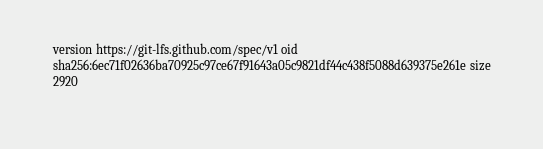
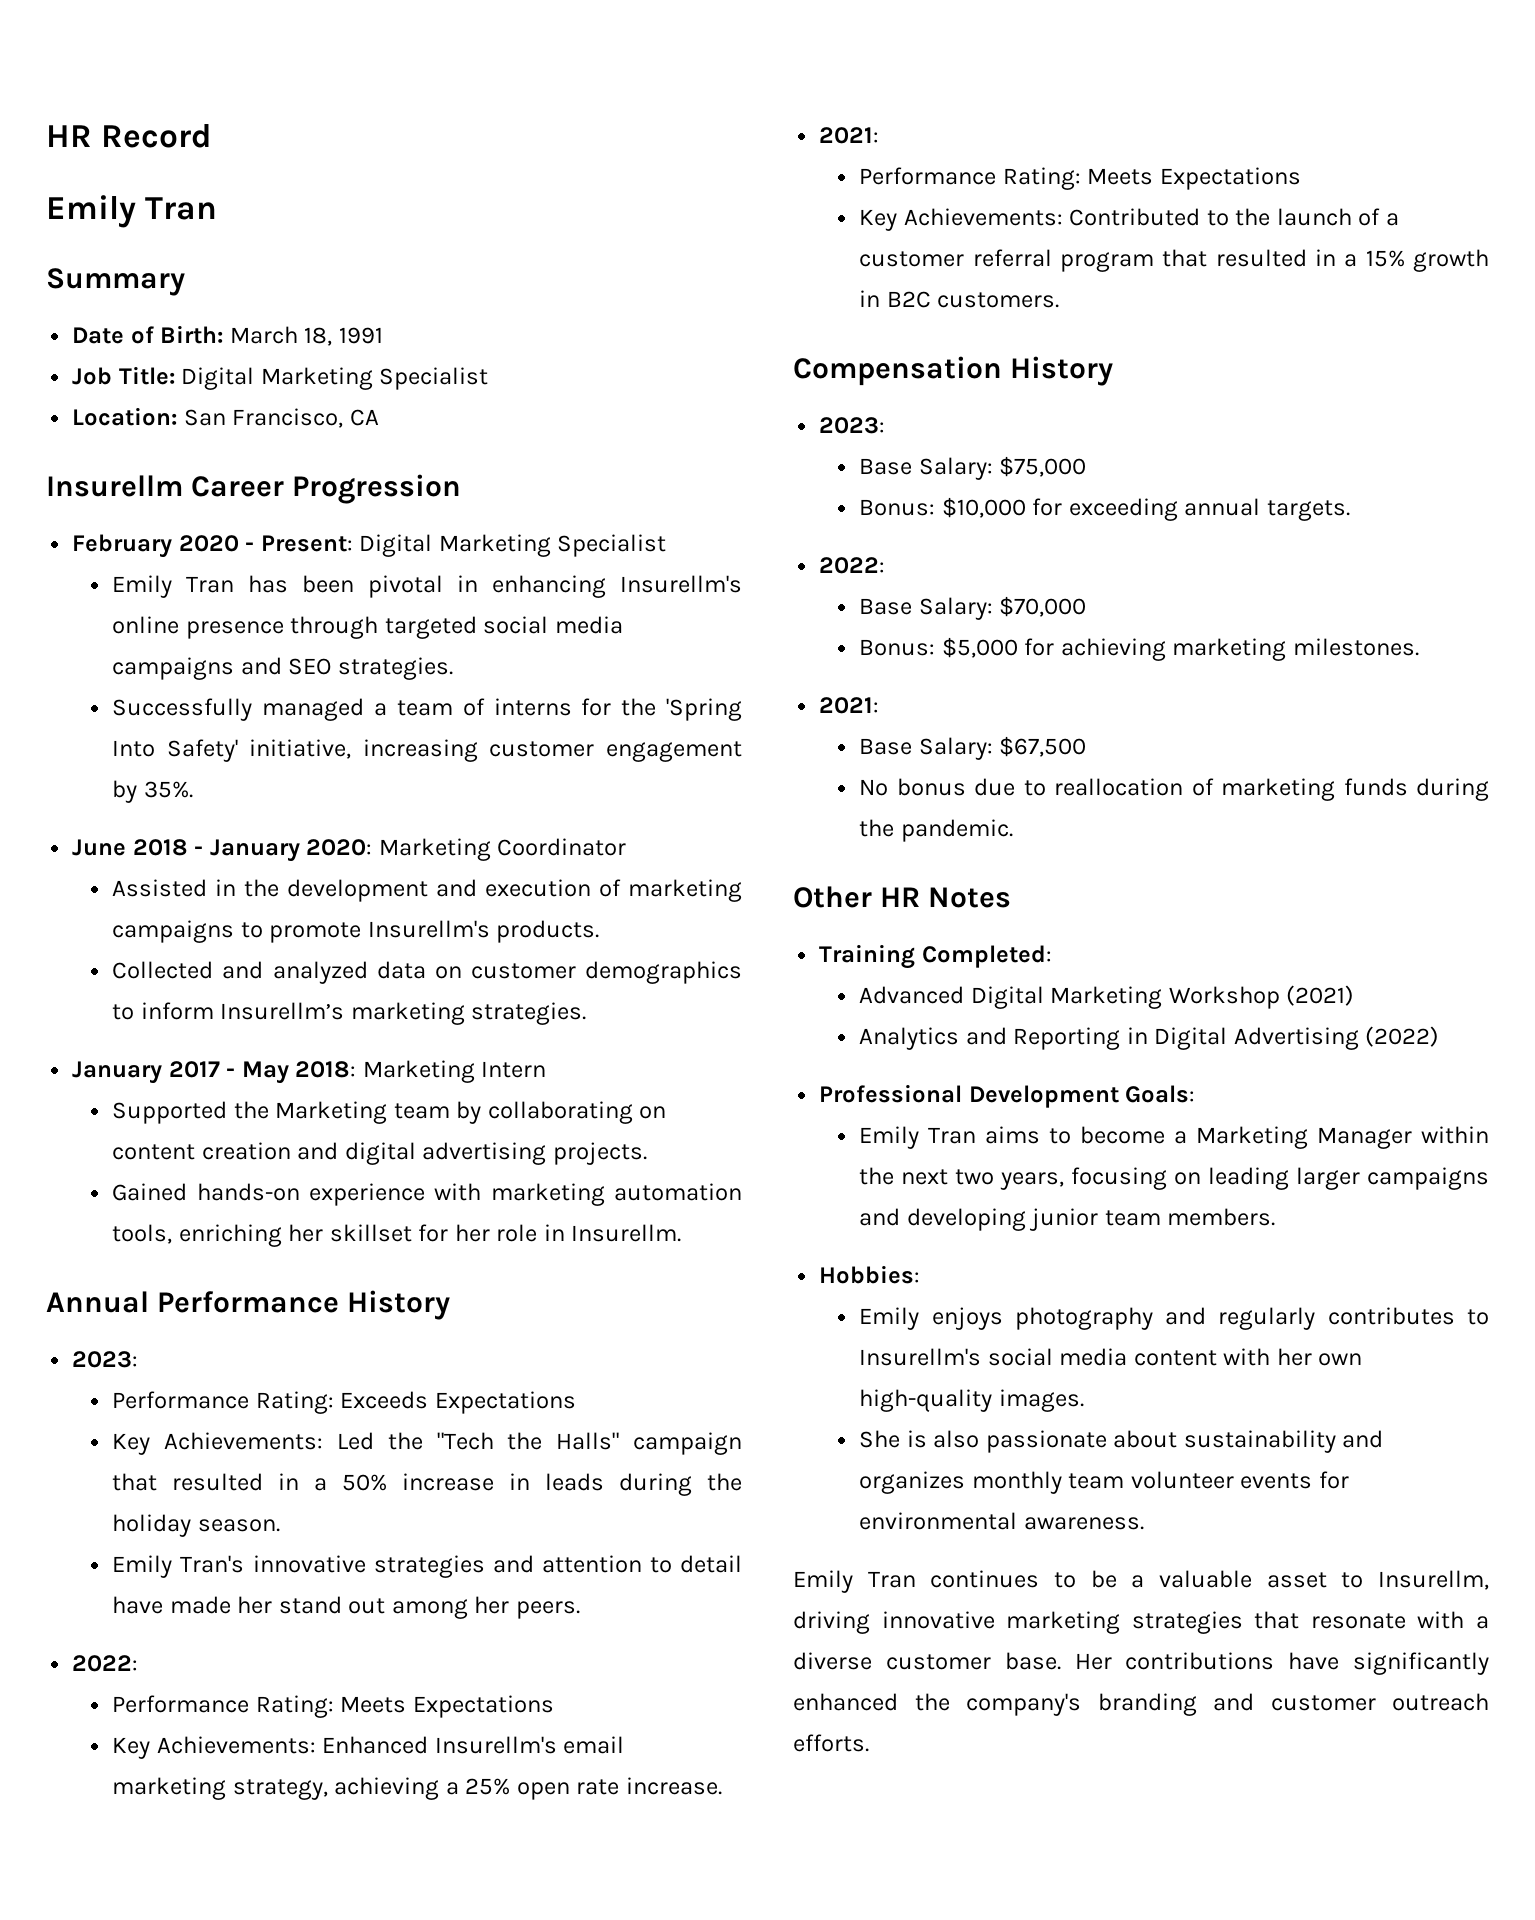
- version https://git-lfs.github.com/spec/v1 oid sha256:6ec71f02636ba70925c97ce67f91643a05c9821df44c438f5088d639375e261e size 2920
+ HR Record
+ Emily Tran
+ Summary
+ Date of Birth: March 18, 1991
+ Job Title: Digital Marketing Specialist
+ Location: San Francisco, CA
+ Insurellm Career Progression
+ February 2020 - Present: Digital Marketing Specialist
+ Emily Tran has been pivotal in enhancing Insurellm's online presence through targeted social media campaigns and SEO strategies.
+ Successfully managed a team of interns for the 'Spring Into Safety' initiative, increasing customer engagement by 35%.
+ June 2018 - January 2020: Marketing Coordinator
+ Assisted in the development and execution of marketing campaigns to promote Insurellm's products.
+ Collected and analyzed data on customer demographics to inform Insurellm’s marketing strategies.
+ January 2017 - May 2018: Marketing Intern
+ Supported the Marketing team by collaborating on content creation and digital advertising projects.
+ Gained hands-on experience with marketing automation tools, enriching her skillset for her role in Insurellm.
+ Annual Performance History
+ 2023:
+ Performance Rating: Exceeds Expectations
+ Key Achievements: Led the "Tech the Halls" campaign that resulted in a 50% increase in leads during the holiday season.
+ Emily Tran's innovative strategies and attention to detail have made her stand out among her peers.
+ 2022:
+ Performance Rating: Meets Expectations
+ Key Achievements: Enhanced Insurellm's email marketing strategy, achieving a 25% open rate increase.
+ 2021:
+ Performance Rating: Meets Expectations
+ Key Achievements: Contributed to the launch of a customer referral program that resulted in a 15% growth in B2C customers.
+ Compensation History
+ 2023:
+ Base Salary: $75,000
+ Bonus: $10,000 for exceeding annual targets.
+ 2022:
+ Base Salary: $70,000
+ Bonus: $5,000 for achieving marketing milestones.
+ 2021:
+ Base Salary: $67,500
+ No bonus due to reallocation of marketing funds during the pandemic.
+ Other HR Notes
+ Training Completed:
+ Advanced Digital Marketing Workshop (2021)
+ Analytics and Reporting in Digital Advertising (2022)
+ Professional Development Goals:
+ Emily Tran aims to become a Marketing Manager within the next two years, focusing on leading larger campaigns and developing junior team members.
+ Hobbies:
+ Emily enjoys photography and regularly contributes to Insurellm's social media content with her own high-quality images.
+ She is also passionate about sustainability and organizes monthly team volunteer events for environmental awareness.
+ Emily Tran continues to be a valuable asset to Insurellm, driving innovative marketing strategies that resonate with a diverse customer base. Her contributions have significantly enhanced the company's branding and customer outreach efforts.

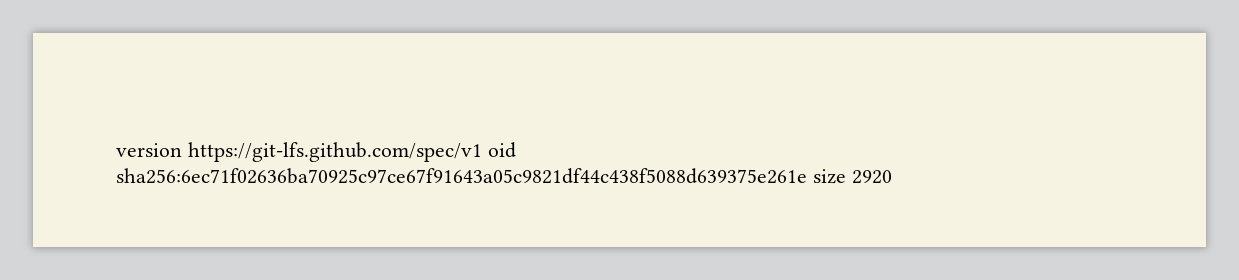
- HR Record
- Emily Tran
- Summary
- Date of Birth: March 18, 1991
- Job Title: Digital Marketing Specialist
- Location: San Francisco, CA
- Insurellm Career Progression
- February 2020 - Present: Digital Marketing Specialist
- Emily Tran has been pivotal in enhancing Insurellm's online presence through targeted social media campaigns and SEO strategies.
- Successfully managed a team of interns for the 'Spring Into Safety' initiative, increasing customer engagement by 35%.
- June 2018 - January 2020: Marketing Coordinator
- Assisted in the development and execution of marketing campaigns to promote Insurellm's products.
- Collected and analyzed data on customer demographics to inform Insurellm’s marketing strategies.
- January 2017 - May 2018: Marketing Intern
- Supported the Marketing team by collaborating on content creation and digital advertising projects.
- Gained hands-on experience with marketing automation tools, enriching her skillset for her role in Insurellm.
- Annual Performance History
- 2023:
- Performance Rating: Exceeds Expectations
- Key Achievements: Led the "Tech the Halls" campaign that resulted in a 50% increase in leads during the holiday season.
- Emily Tran's innovative strategies and attention to detail have made her stand out among her peers.
- 2022:
- Performance Rating: Meets Expectations
- Key Achievements: Enhanced Insurellm's email marketing strategy, achieving a 25% open rate increase.
- 2021:
- Performance Rating: Meets Expectations
- Key Achievements: Contributed to the launch of a customer referral program that resulted in a 15% growth in B2C customers.
- Compensation History
- 2023:
- Base Salary: $75,000
- Bonus: $10,000 for exceeding annual targets.
- 2022:
- Base Salary: $70,000
- Bonus: $5,000 for achieving marketing milestones.
- 2021:
- Base Salary: $67,500
- No bonus due to reallocation of marketing funds during the pandemic.
- Other HR Notes
- Training Completed:
- Advanced Digital Marketing Workshop (2021)
- Analytics and Reporting in Digital Advertising (2022)
- Professional Development Goals:
- Emily Tran aims to become a Marketing Manager within the next two years, focusing on leading larger campaigns and developing junior team members.
- Hobbies:
- Emily enjoys photography and regularly contributes to Insurellm's social media content with her own high-quality images.
- She is also passionate about sustainability and organizes monthly team volunteer events for environmental awareness.
- Emily Tran continues to be a valuable asset to Insurellm, driving innovative marketing strategies that resonate with a diverse customer base. Her contributions have significantly enhanced the company's branding and customer outreach efforts.
+ version https://git-lfs.github.com/spec/v1 oid sha256:6ec71f02636ba70925c97ce67f91643a05c9821df44c438f5088d639375e261e size 2920

